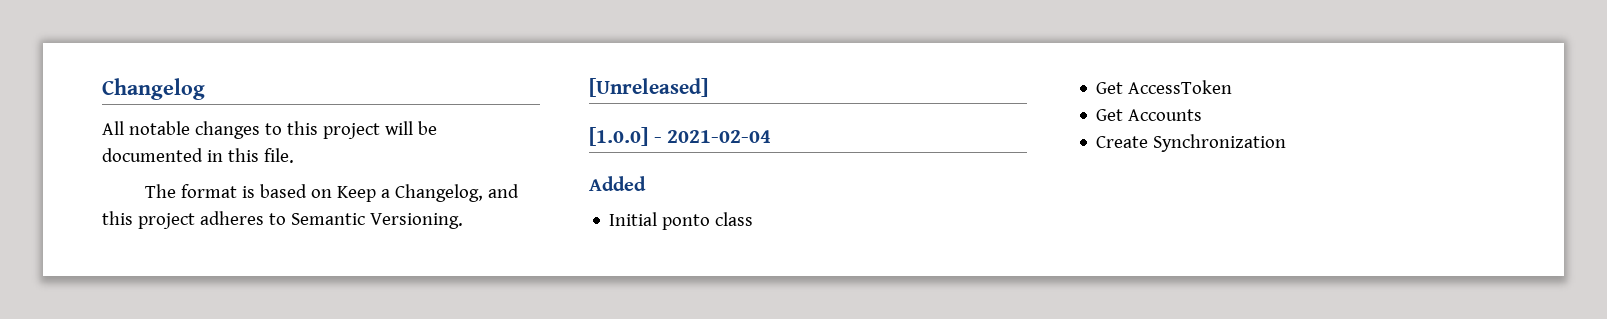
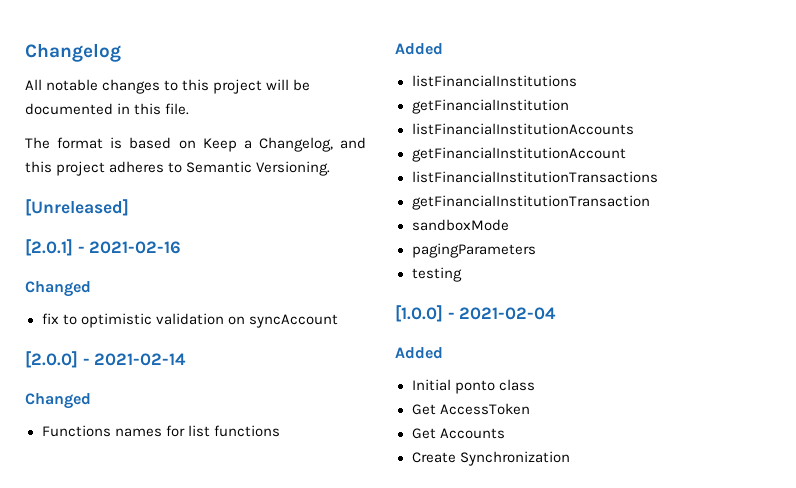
+ [2.0.1] - 2021-02-16
+ Changed
+ fix to optimistic validation on syncAccount
+ [2.0.0] - 2021-02-14
+ Changed
+ Functions names for list functions
+ Added
+ listFinancialInstitutions
+ getFinancialInstitution
+ listFinancialInstitutionAccounts
+ getFinancialInstitutionAccount
+ listFinancialInstitutionTransactions
+ getFinancialInstitutionTransaction
+ sandboxMode
+ pagingParameters
+ testing

